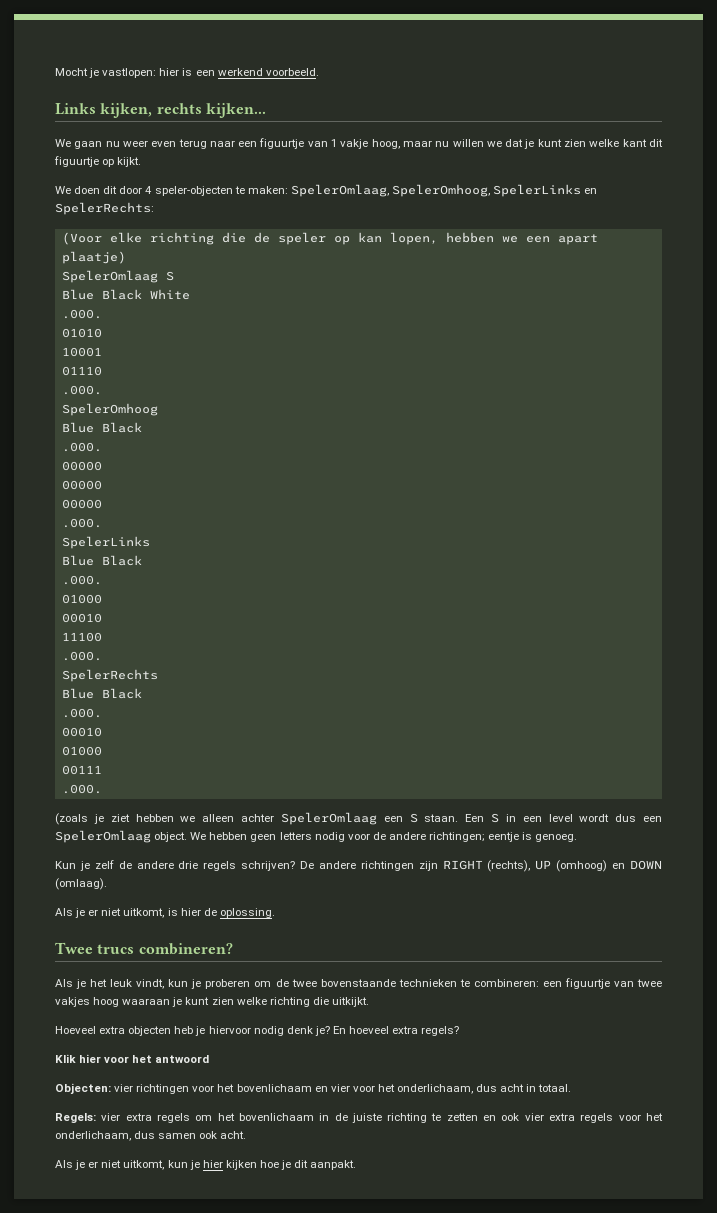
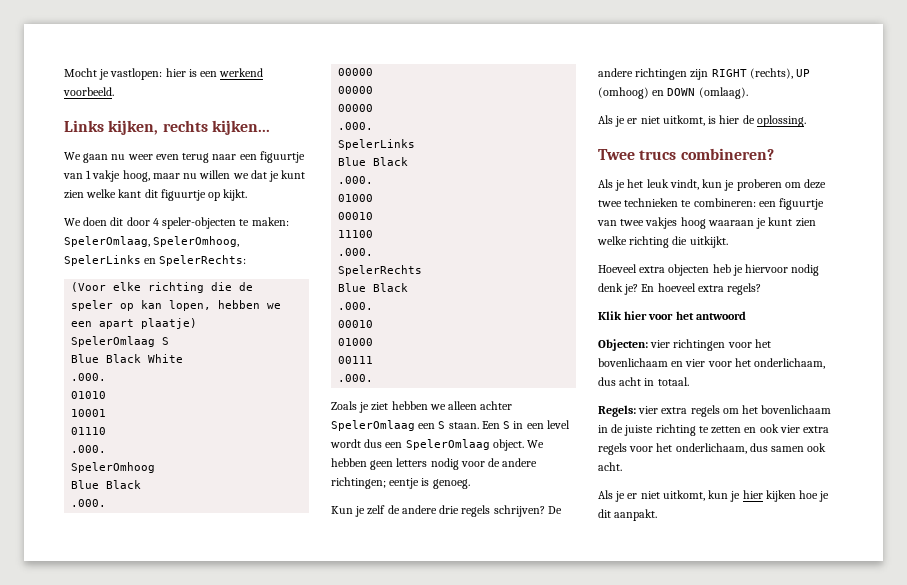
- (zoals je ziet hebben we alleen achter SpelerOmlaag een S staan.
+ Zoals je ziet hebben we alleen achter SpelerOmlaag een S staan.
- Als je het leuk vindt, kun je proberen om de twee bovenstaande technieken te combineren: een figuurtje van twee vakjes hoog waaraan je kunt zien welke richting die uitkijkt.
+ Als je het leuk vindt, kun je proberen om deze twee technieken te combineren: een figuurtje van twee vakjes hoog waaraan je kunt zien welke richting die uitkijkt.

